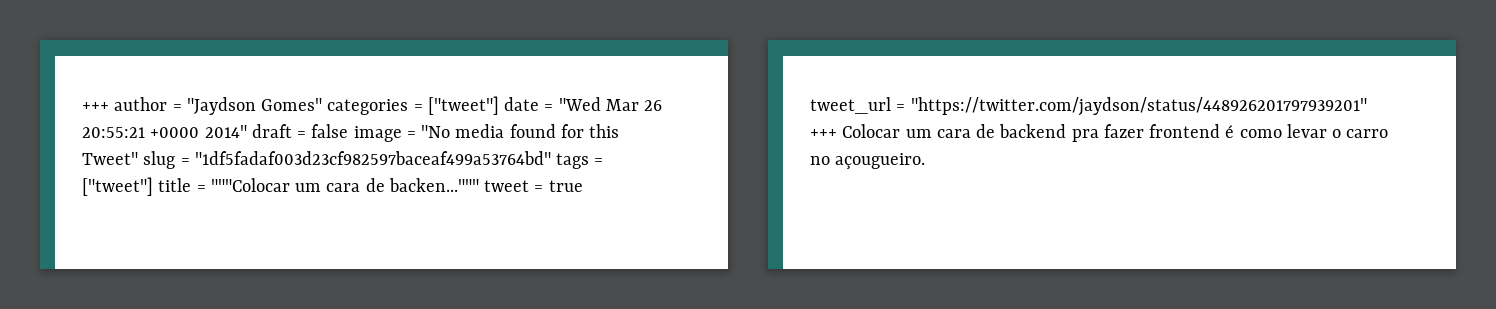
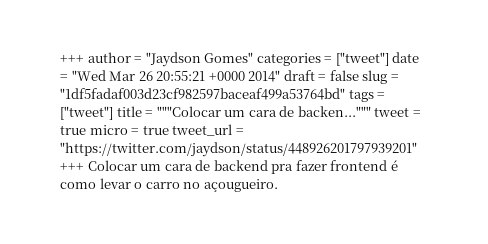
- +++ author = "Jaydson Gomes" categories = ["tweet"] date = "Wed Mar 26 20:55:21 +0000 2014" draft = false image = "No media found for this Tweet" slug = "1df5fadaf003d23cf982597baceaf499a53764bd" tags = ["tweet"] title = """Colocar um cara de backen...""" tweet = true tweet_url = "https://twitter.com/jaydson/status/448926201797939201" +++ Colocar um cara de backend pra fazer frontend é como levar o carro no açougueiro.
+ +++ author = "Jaydson Gomes" categories = ["tweet"] date = "Wed Mar 26 20:55:21 +0000 2014" draft = false slug = "1df5fadaf003d23cf982597baceaf499a53764bd" tags = ["tweet"] title = """Colocar um cara de backen...""" tweet = true micro = true tweet_url = "https://twitter.com/jaydson/status/448926201797939201" +++ Colocar um cara de backend pra fazer frontend é como levar o carro no açougueiro.

